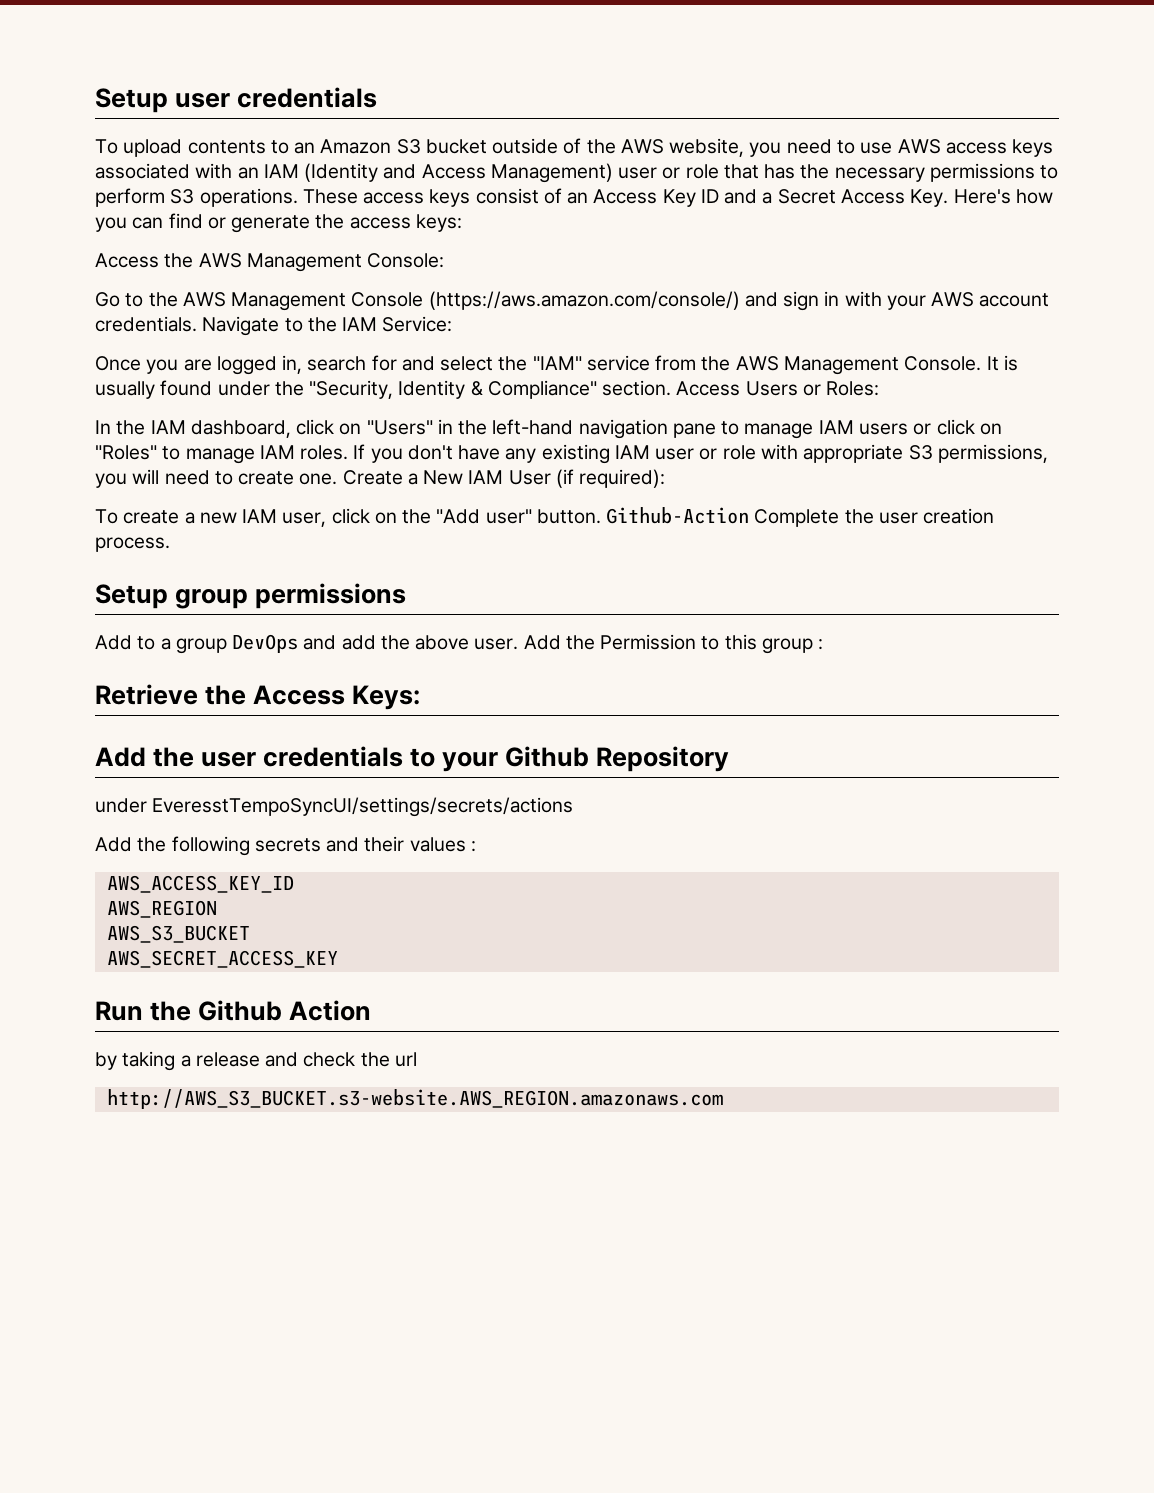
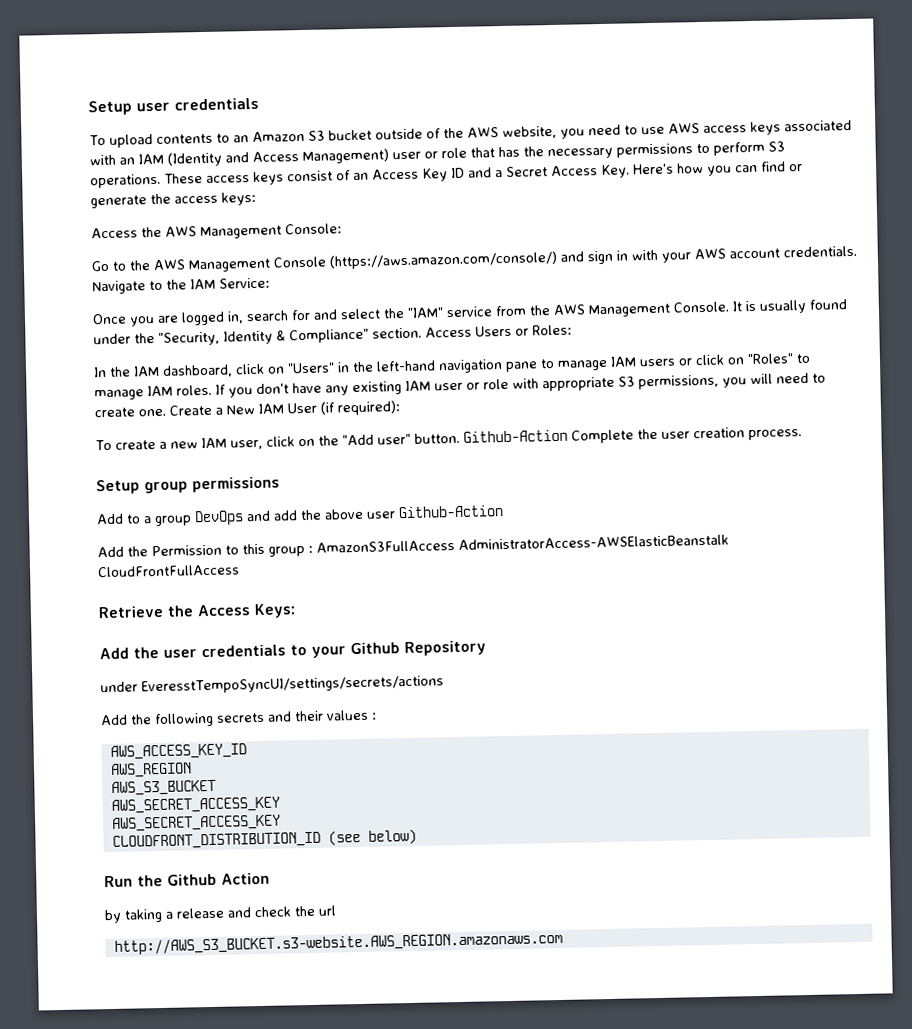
- Add to a group DevOps and add the above user. Add the Permission to this group :
+ Add to a group DevOps and add the above user Github-Action
+ Add the Permission to this group : AmazonS3FullAccess AdministratorAccess-AWSElasticBeanstalk CloudFrontFullAccess
  AWS_S3_BUCKET
  AWS_SECRET_ACCESS_KEY
+ AWS_SECRET_ACCESS_KEY
+ CLOUDFRONT_DISTRIBUTION_ID (see below)

